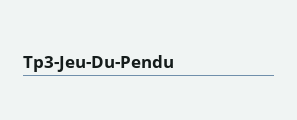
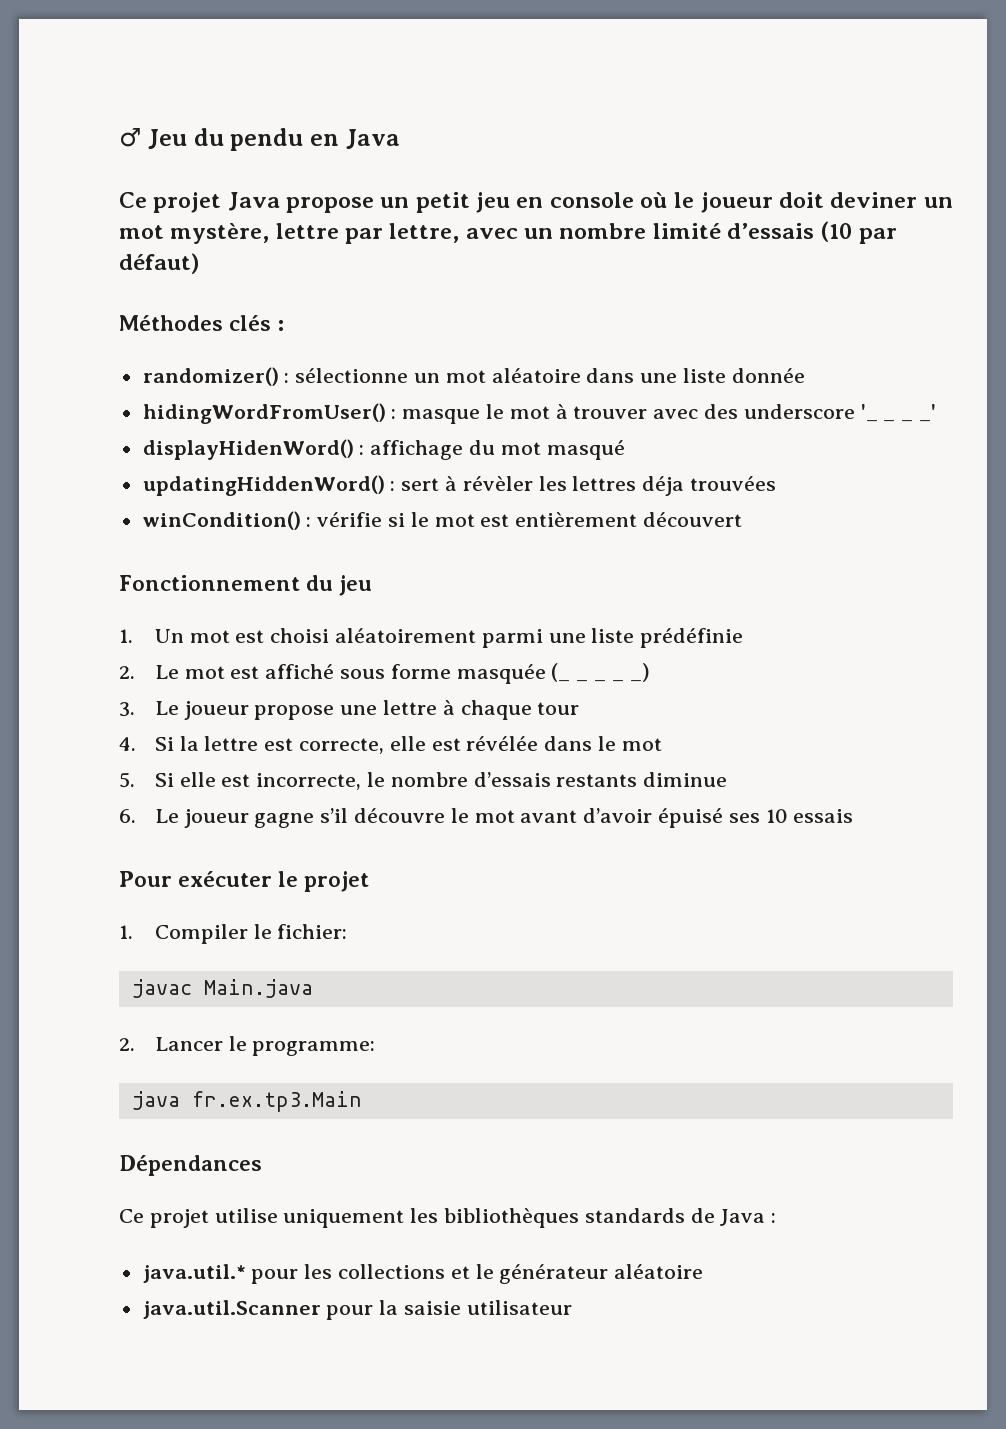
- Tp3-Jeu-Du-Pendu
+ ♂ Jeu du pendu en Java
+ Ce projet Java propose un petit jeu en console où le joueur doit deviner un mot mystère, lettre par lettre, avec un nombre limité d’essais (10 par défaut)
+ Méthodes clés :
+ randomizer() : sélectionne un mot aléatoire dans une liste donnée
+ hidingWordFromUser() : masque le mot à trouver avec des underscore '_ _ _ _'
+ displayHidenWord() : affichage du mot masqué
+ updatingHiddenWord() : sert à révèler les lettres déja trouvées
+ winCondition() : vérifie si le mot est entièrement découvert
+ Fonctionnement du jeu
+ 1. Un mot est choisi aléatoirement parmi une liste prédéfinie
+ 2. Le mot est affiché sous forme masquée (_ _ _ _ _)
+ 3. Le joueur propose une lettre à chaque tour
+ 4. Si la lettre est correcte, elle est révélée dans le mot
+ 5. Si elle est incorrecte, le nombre d’essais restants diminue
+ 6. Le joueur gagne s’il découvre le mot avant d’avoir épuisé ses 10 essais
+ Pour exécuter le projet
+ 1. Compiler le fichier:
+ javac Main.java
+ 2. Lancer le programme:
+ java fr.ex.tp3.Main
+ Dépendances
+ Ce projet utilise uniquement les bibliothèques standards de Java :
+ java.util.* pour les collections et le générateur aléatoire
+ java.util.Scanner pour la saisie utilisateur

